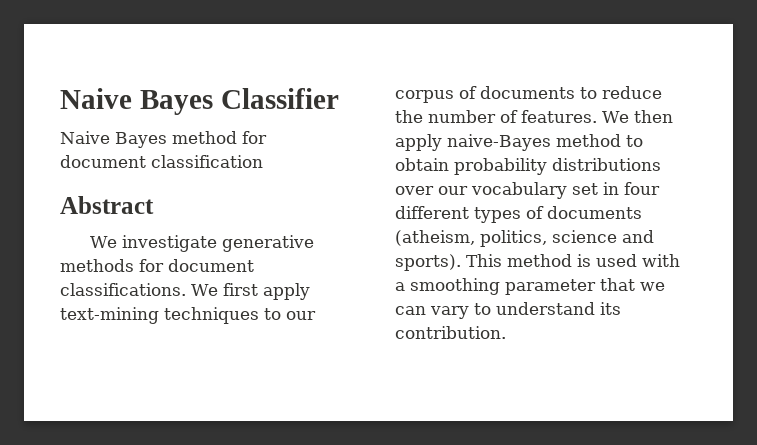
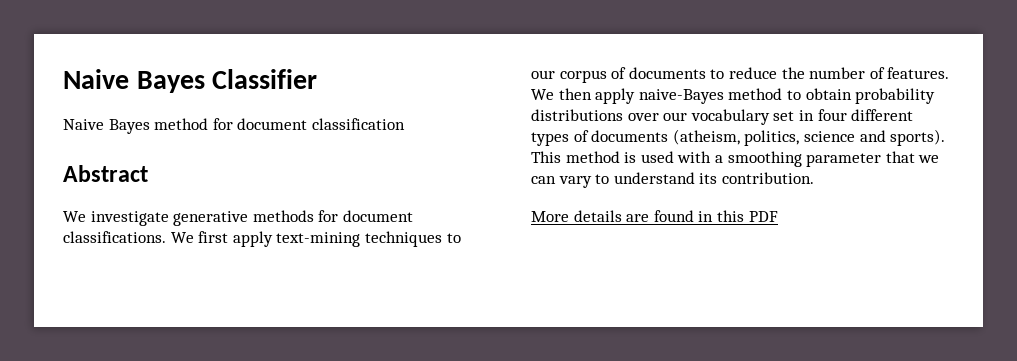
+ More details are found in this PDF

